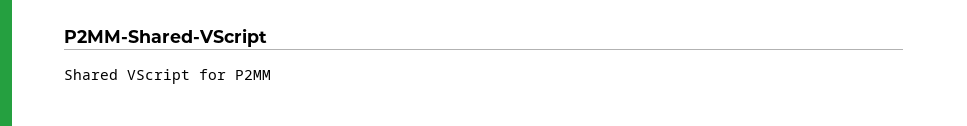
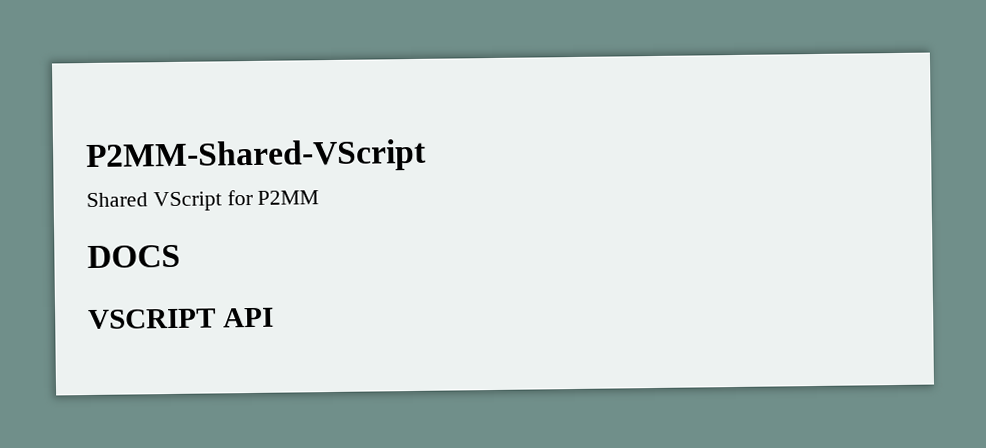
+ DOCS
+ VSCRIPT API

